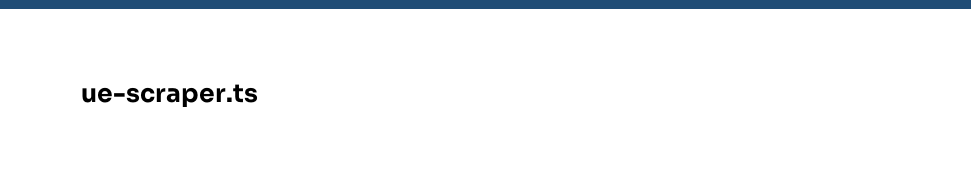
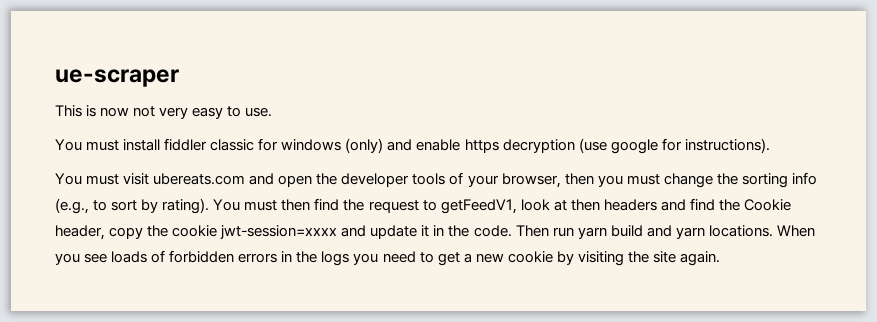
- ue-scraper.ts
+ ue-scraper
+ This is now not very easy to use.
+ You must install fiddler classic for windows (only) and enable https decryption (use google for instructions).
+ You must visit ubereats.com and open the developer tools of your browser, then you must change the sorting info (e.g., to sort by rating). You must then find the request to getFeedV1, look at then headers and find the Cookie header, copy the cookie jwt-session=xxxx and update it in the code. Then run yarn build and yarn locations. When you see loads of forbidden errors in the logs you need to get a new cookie by visiting the site again.

